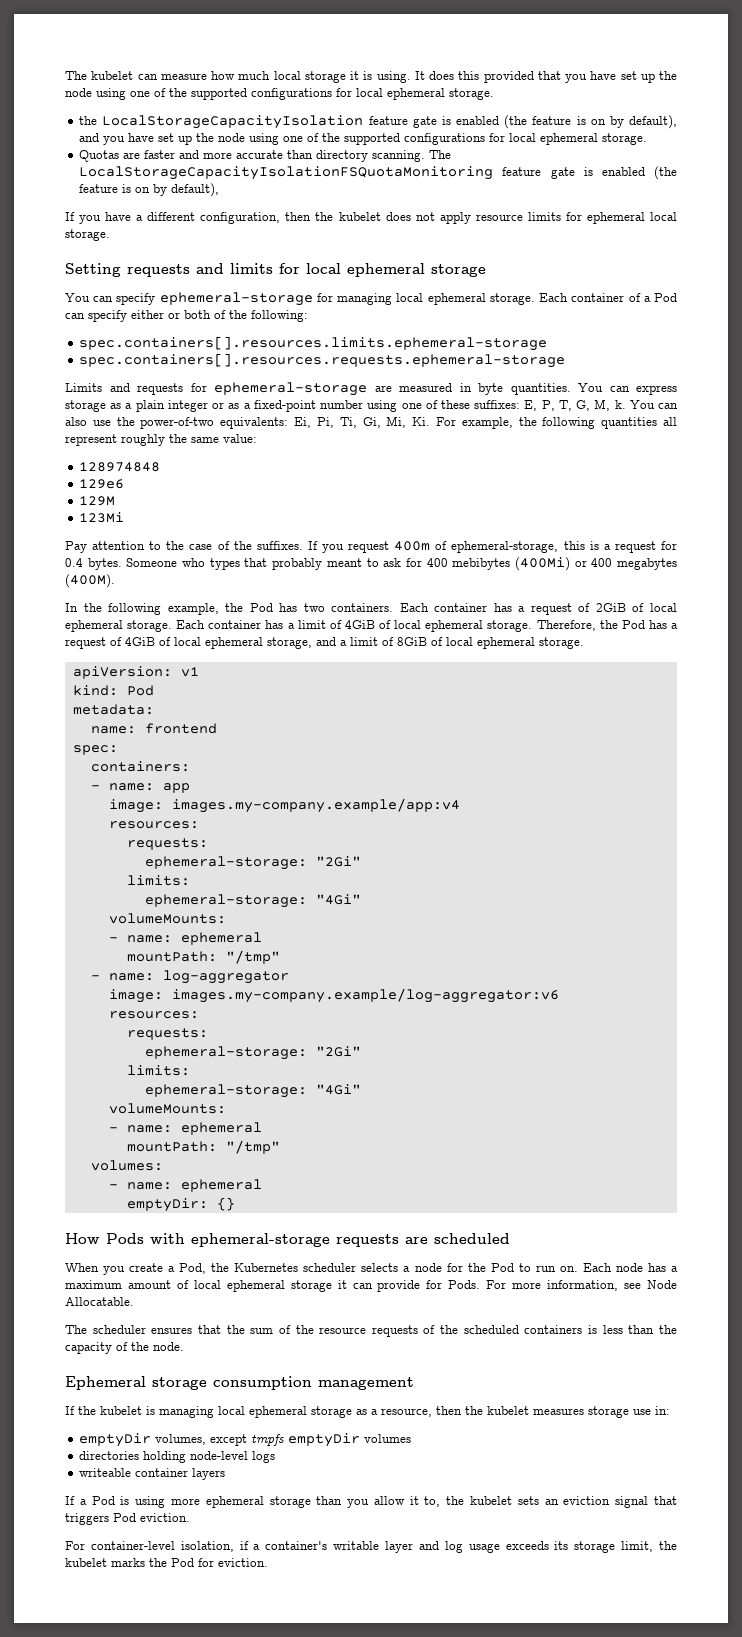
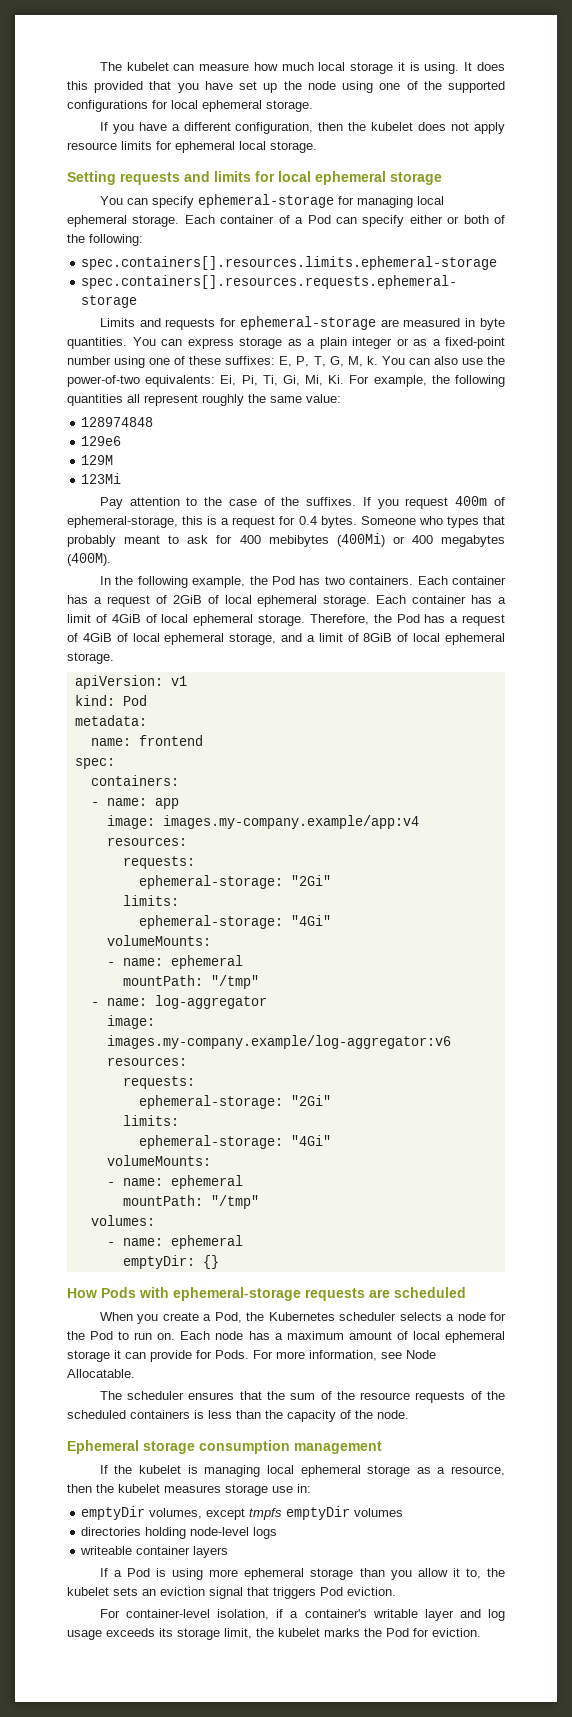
- the LocalStorageCapacityIsolation feature gate is enabled (the feature is on by default), and you have set up the node using one of the supported configurations for local ephemeral storage.
- Quotas are faster and more accurate than directory scanning. The LocalStorageCapacityIsolationFSQuotaMonitoring feature gate is enabled (the feature is on by default),

